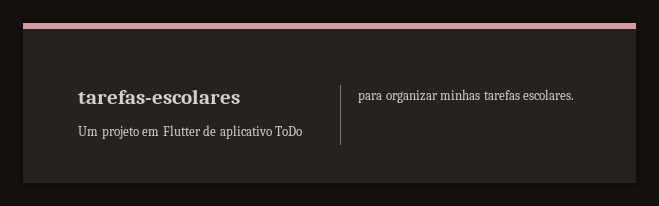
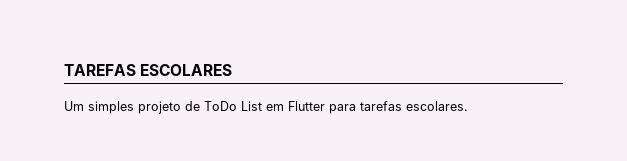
- tarefas-escolares
+ TAREFAS ESCOLARES
- Um projeto em Flutter de aplicativo ToDo para organizar minhas tarefas escolares.
+ Um simples projeto de ToDo List em Flutter para tarefas escolares.

